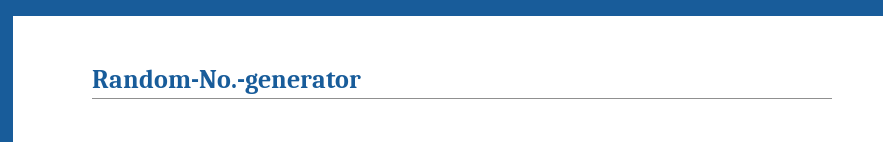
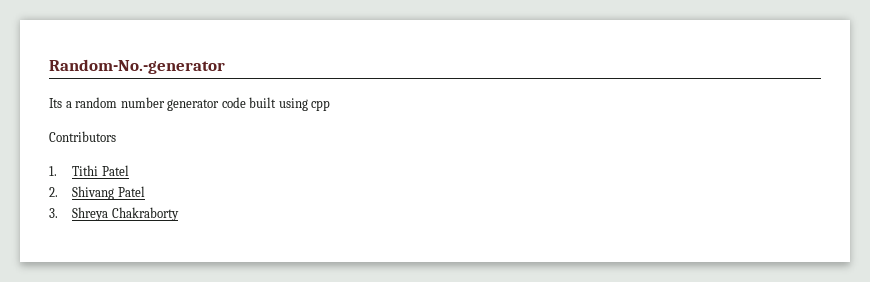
+ Its a random number generator code built using cpp
+ Contributors
+ 1. Tithi Patel
+ 2. Shivang Patel
+ 3. Shreya Chakraborty

